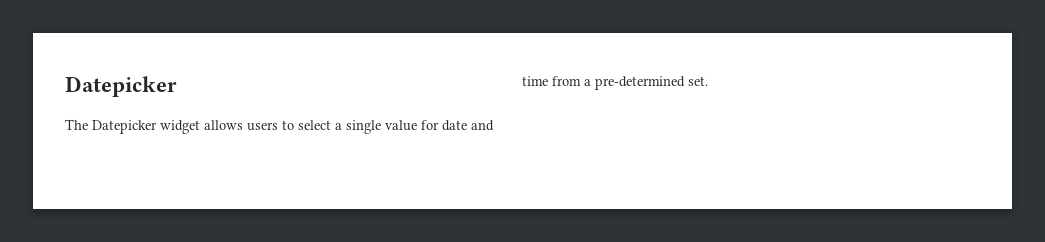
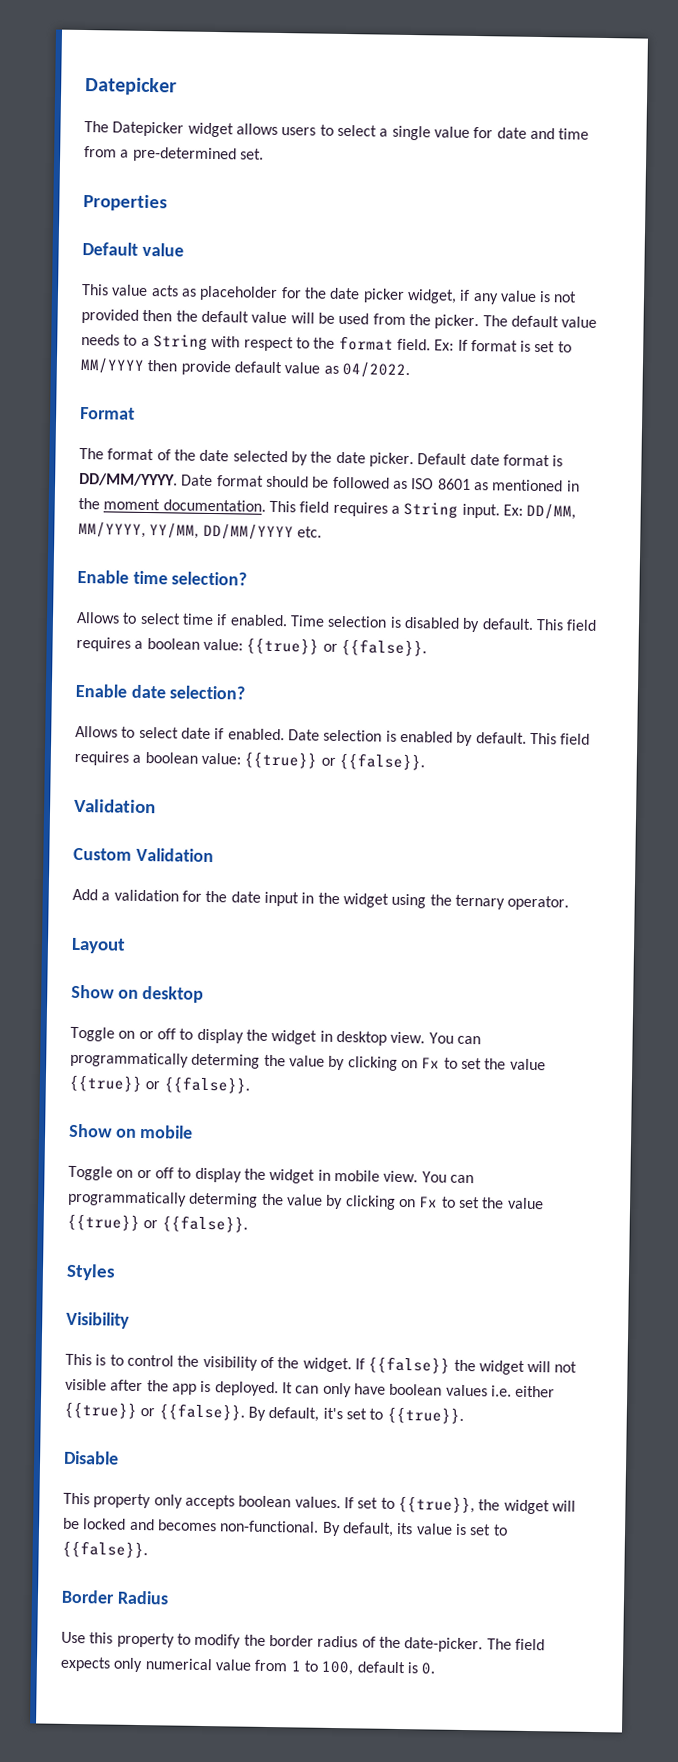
+ Properties
+ Default value
+ This value acts as placeholder for the date picker widget, if any value is not provided then the default value will be used from the picker. The default value needs to a String with respect to the format field. Ex: If format is set to MM/YYYY then provide default value as 04/2022.
+ Format
+ The format of the date selected by the date picker. Default date format is DD/MM/YYYY. Date format should be followed as ISO 8601 as mentioned in the moment documentation. This field requires a String input. Ex: DD/MM, MM/YYYY, YY/MM, DD/MM/YYYY etc.
+ Enable time selection?
+ Allows to select time if enabled. Time selection is disabled by default. This field requires a boolean value: {{true}} or {{false}}.
+ Enable date selection?
+ Allows to select date if enabled. Date selection is enabled by default. This field requires a boolean value: {{true}} or {{false}}.
+ Validation
+ Custom Validation
+ Add a validation for the date input in the widget using the ternary operator.
+ Layout
+ Show on desktop
+ Toggle on or off to display the widget in desktop view. You can programmatically determing the value by clicking on Fx to set the value {{true}} or {{false}}.
+ Show on mobile
+ Toggle on or off to display the widget in mobile view. You can programmatically determing the value by clicking on Fx to set the value {{true}} or {{false}}.
+ Styles
+ Visibility
+ This is to control the visibility of the widget. If {{false}} the widget will not visible after the app is deployed. It can only have boolean values i.e. either {{true}} or {{false}}. By default, it's set to {{true}}.
+ Disable
+ This property only accepts boolean values. If set to {{true}}, the widget will be locked and becomes non-functional. By default, its value is set to {{false}}.
+ Border Radius
+ Use this property to modify the border radius of the date-picker. The field expects only numerical value from 1 to 100, default is 0.

